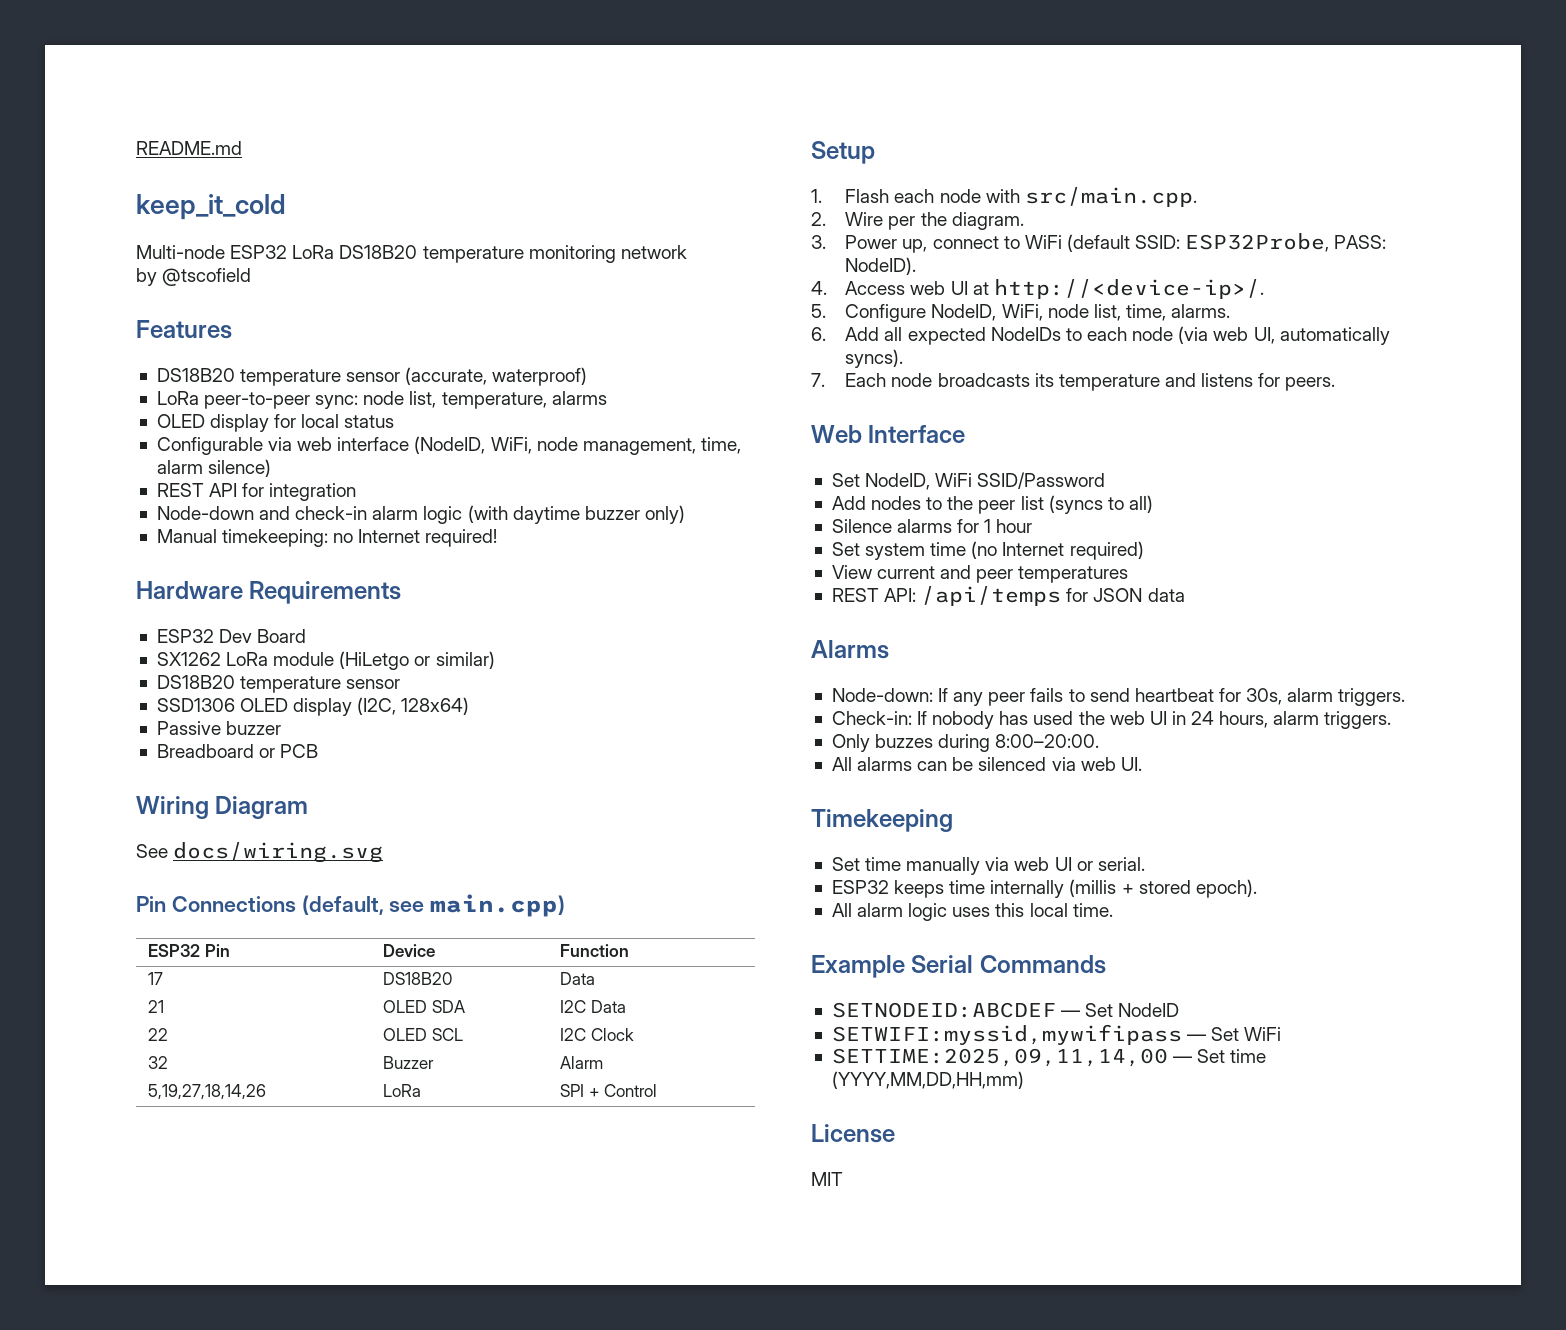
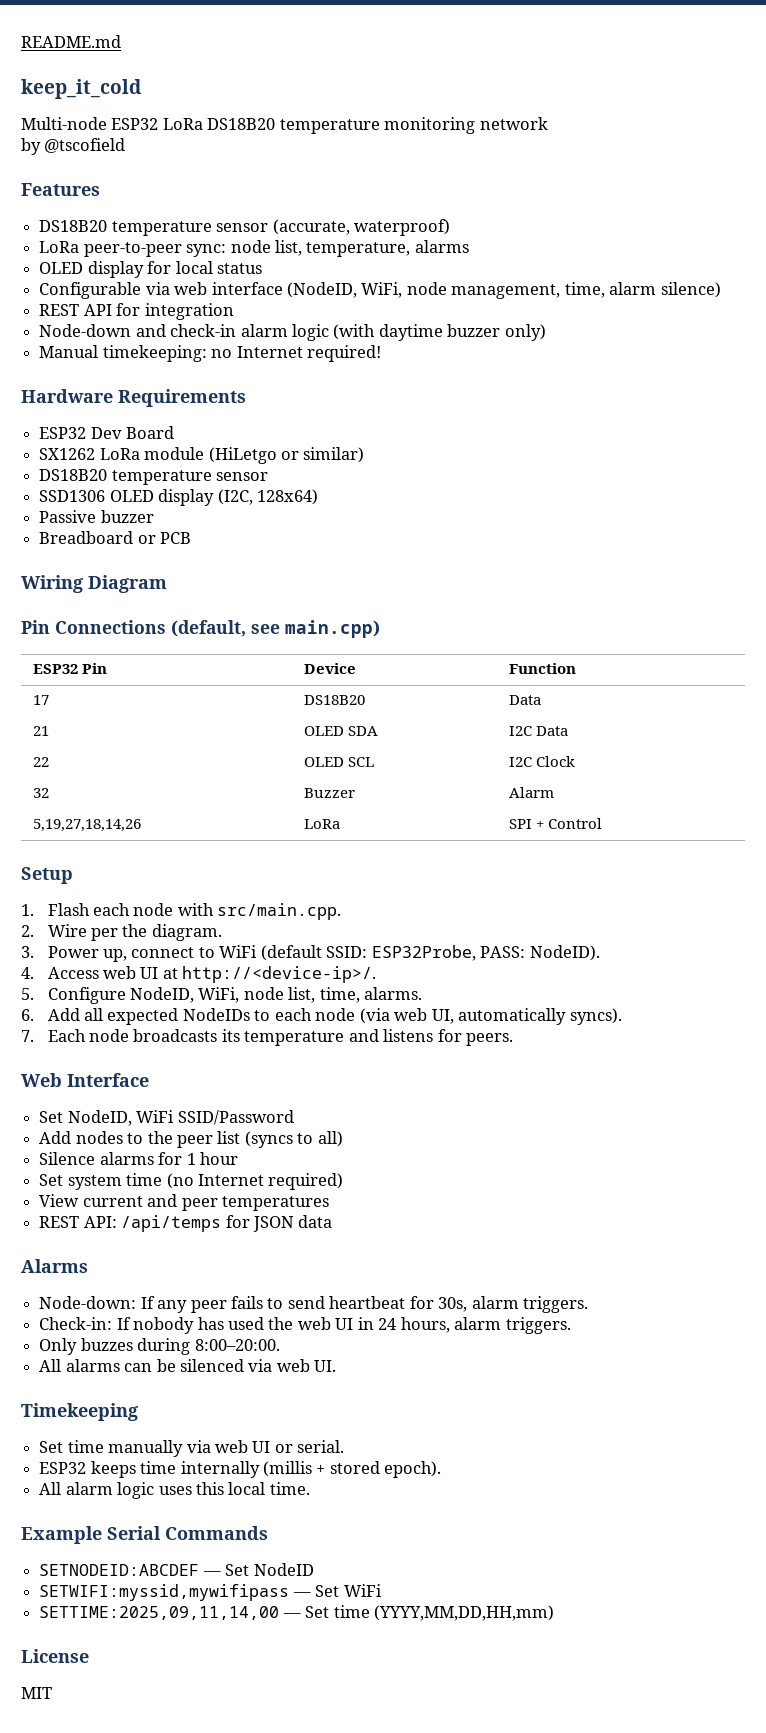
- See docs/wiring.svg

